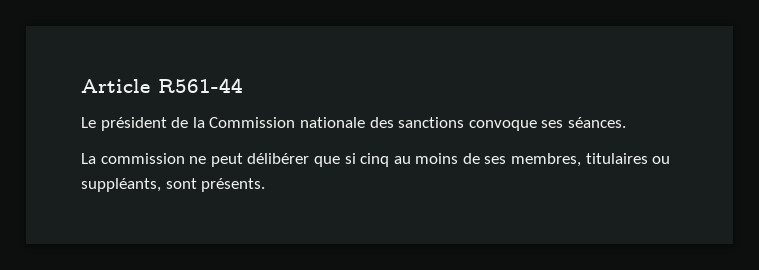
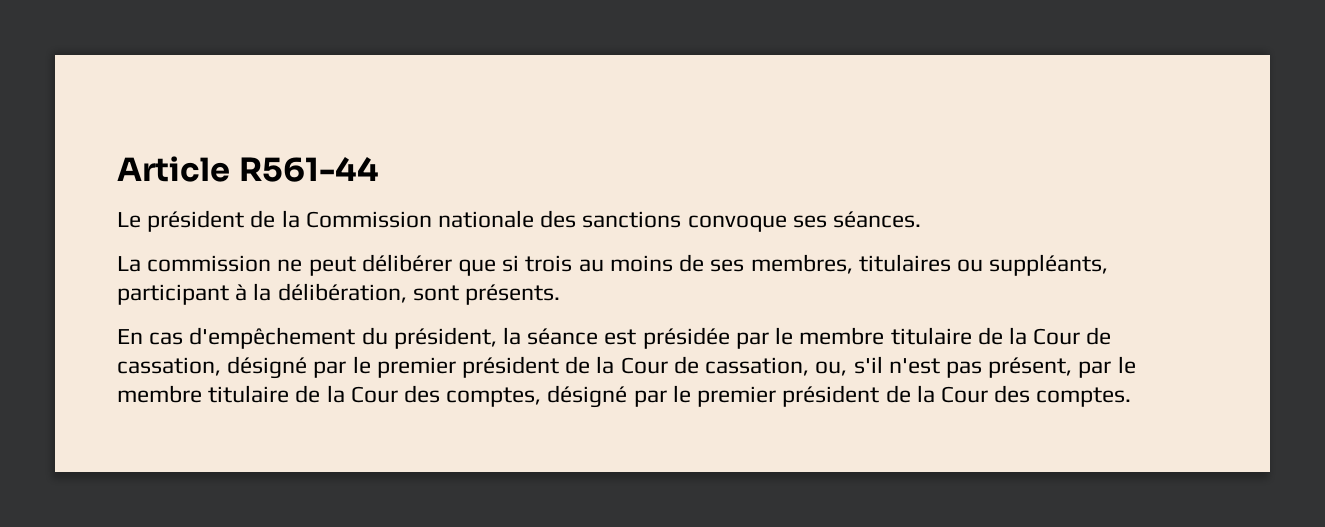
- La commission ne peut délibérer que si cinq au moins de ses membres, titulaires ou suppléants, sont présents.
+ La commission ne peut délibérer que si trois au moins de ses membres, titulaires ou suppléants, participant à la délibération, sont présents.
+ En cas d'empêchement du président, la séance est présidée par le membre titulaire de la Cour de cassation, désigné par le premier président de la Cour de cassation, ou, s'il n'est pas présent, par le membre titulaire de la Cour des comptes, désigné par le premier président de la Cour des comptes.

